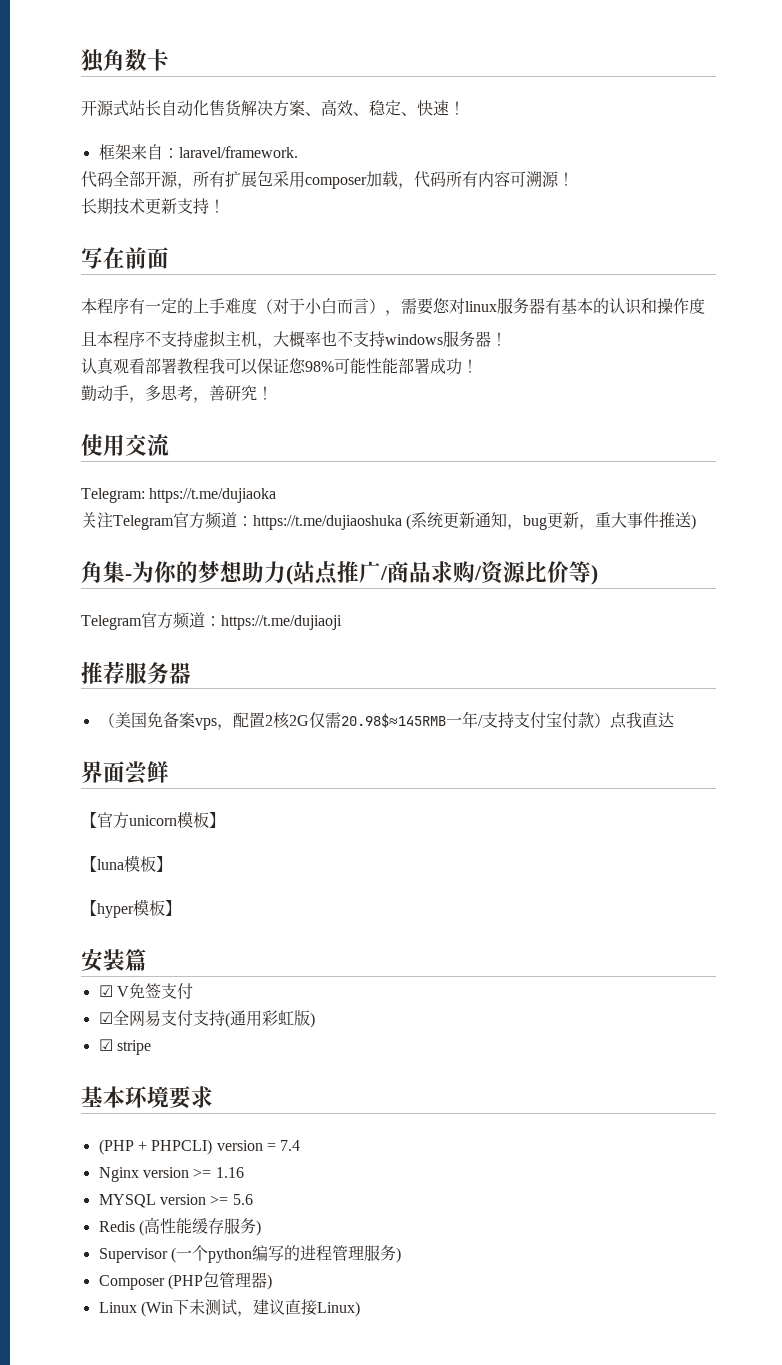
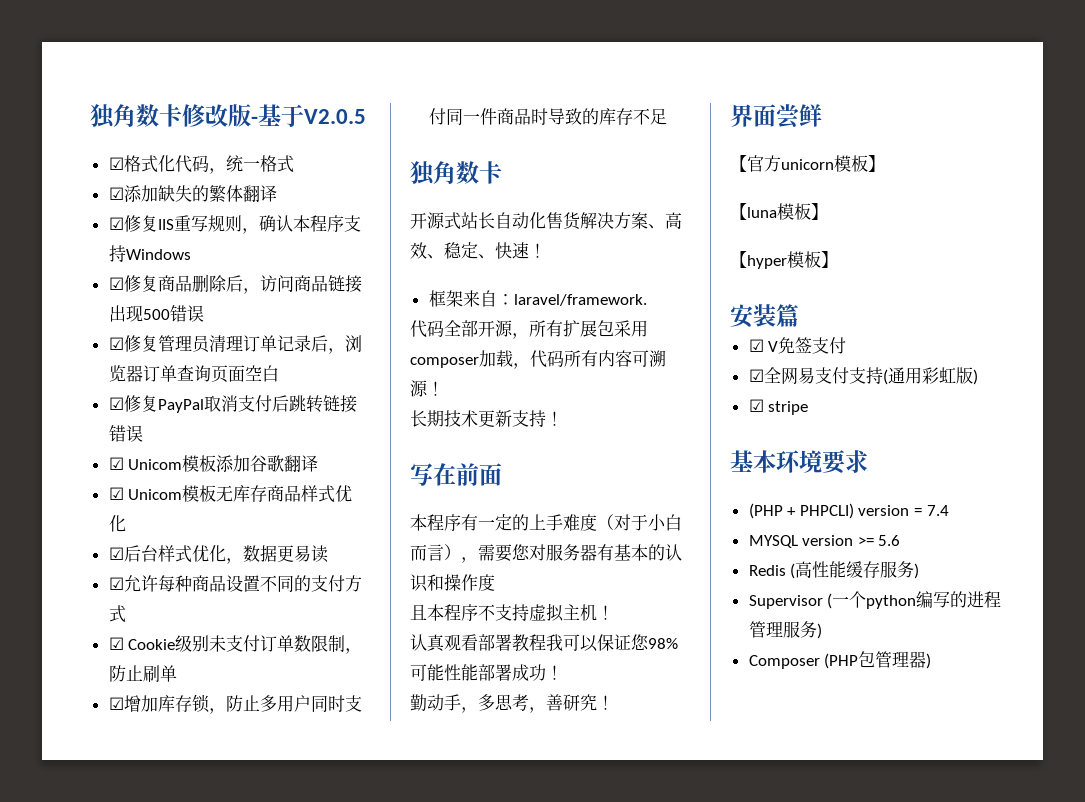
+ 独角数卡修改版-基于V2.0.5
+ ☑格式化代码，统一格式
+ ☑添加缺失的繁体翻译
+ ☑修复IIS重写规则，确认本程序支持Windows
+ ☑修复商品删除后，访问商品链接出现500错误
+ ☑修复管理员清理订单记录后，浏览器订单查询页面空白
+ ☑修复PayPal取消支付后跳转链接错误
+ ☑ Unicom模板添加谷歌翻译
+ ☑ Unicom模板无库存商品样式优化
+ ☑后台样式优化，数据更易读
+ ☑允许每种商品设置不同的支付方式
+ ☑ Cookie级别未支付订单数限制，防止刷单
+ ☑增加库存锁，防止多用户同时支付同一件商品时导致的库存不足
- 本程序有一定的上手难度（对于小白而言），需要您对linux服务器有基本的认识和操作度
+ 本程序有一定的上手难度（对于小白而言），需要您对服务器有基本的认识和操作度
- 且本程序不支持虚拟主机，大概率也不支持windows服务器！
+ 且本程序不支持虚拟主机！
- 使用交流
- Telegram: https://t.me/dujiaoka
- 关注Telegram官方频道：https://t.me/dujiaoshuka (系统更新通知，bug更新，重大事件推送)
- 角集-为你的梦想助力(站点推广/商品求购/资源比价等)
- Telegram官方频道：https://t.me/dujiaoji
- 推荐服务器
- （美国免备案vps，配置2核2G仅需20.98$≈145RMB一年/支持支付宝付款）点我直达
- Nginx version >= 1.16
- Linux (Win下未测试，建议直接Linux)

